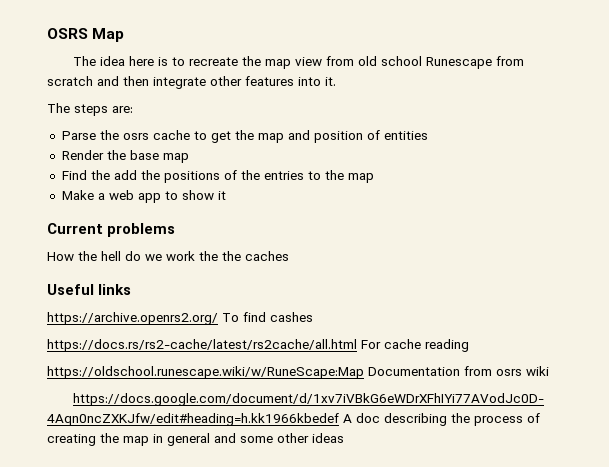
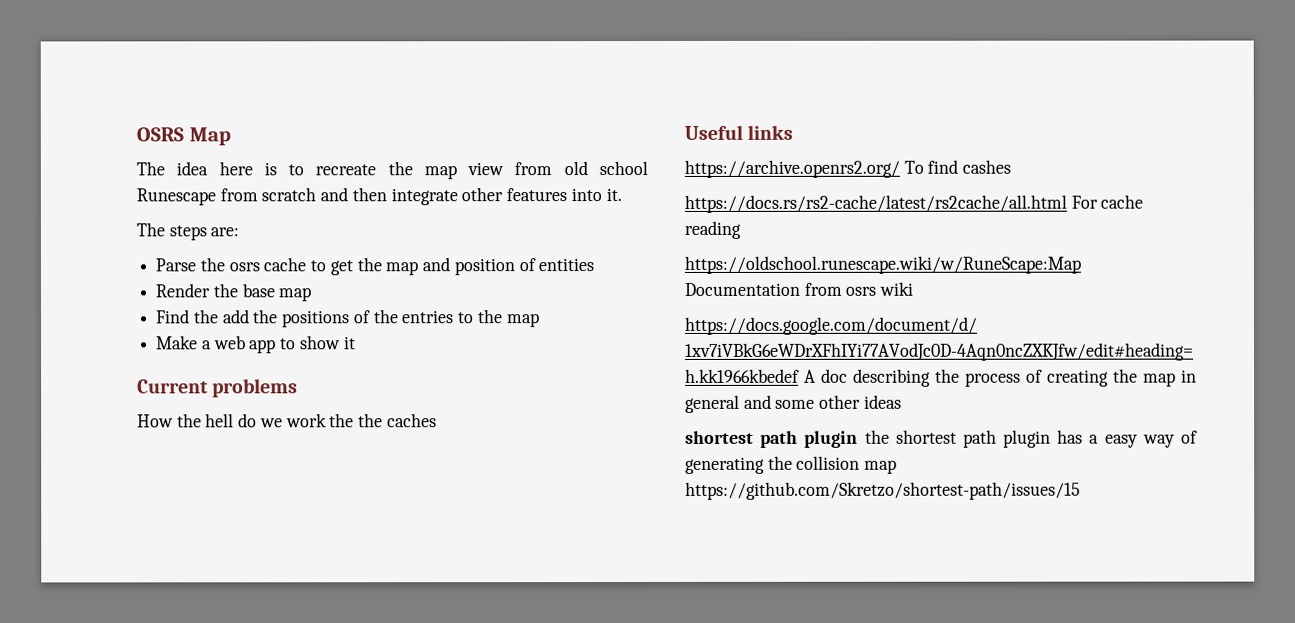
+ shortest path plugin the shortest path plugin has a easy way of generating the collision map https://github.com/Skretzo/shortest-path/issues/15

